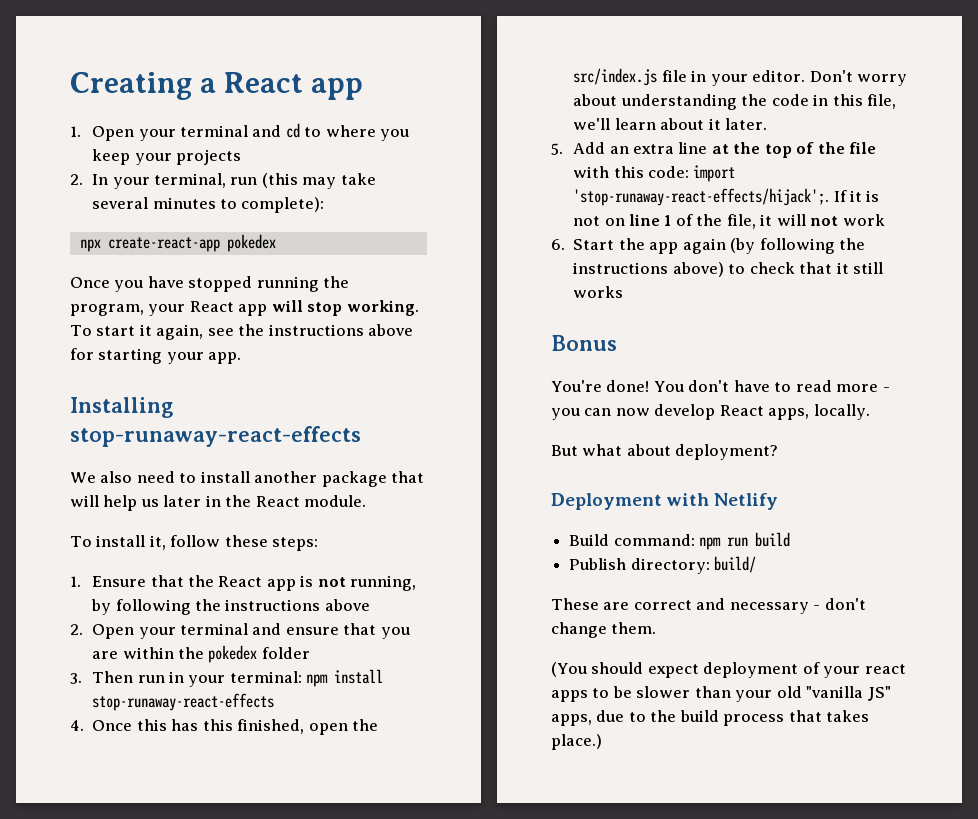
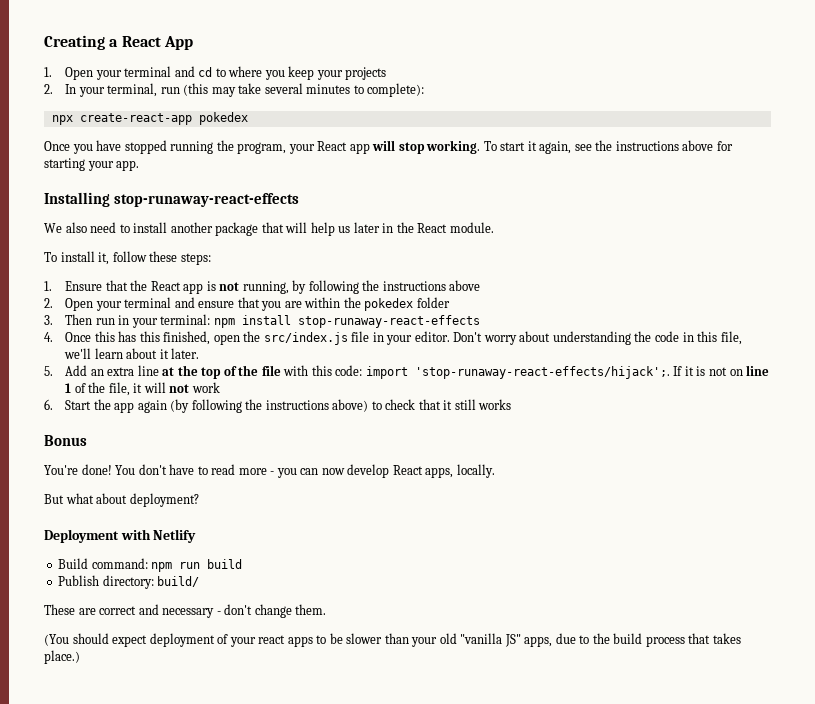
- Creating a React app
+ Creating a React App

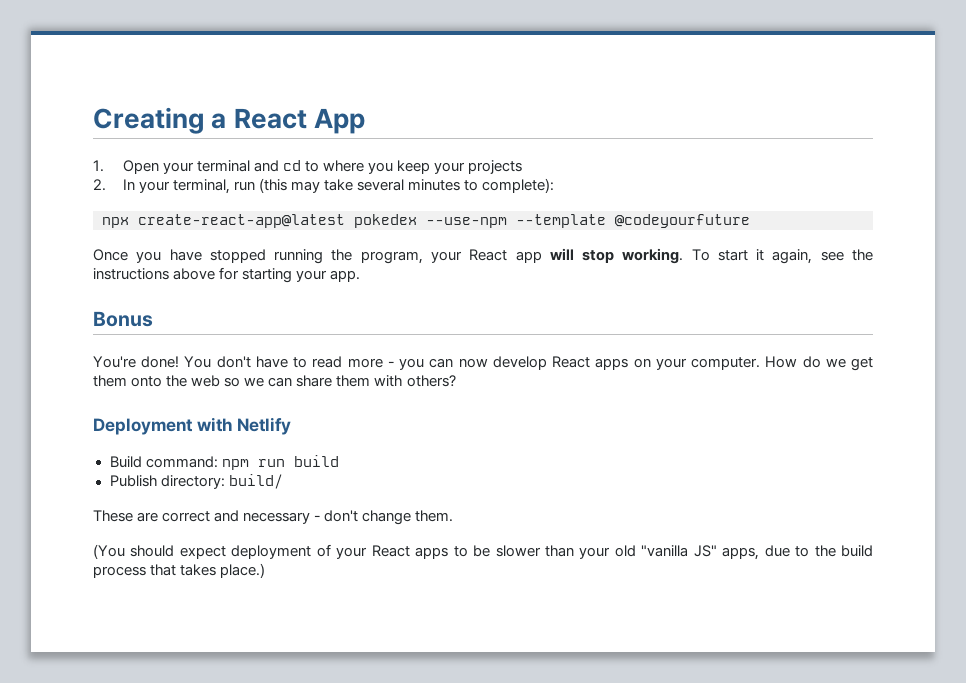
- npx create-react-app pokedex
+ npx create-react-app@latest pokedex --use-npm --template @codeyourfuture
- Installing stop-runaway-react-effects
- We also need to install another package that will help us later in the React module.
- To install it, follow these steps:
- 1. Ensure that the React app is not running, by following the instructions above
- 2. Open your terminal and ensure that you are within the pokedex folder
- 3. Then run in your terminal: npm install stop-runaway-react-effects
- 4. Once this has this finished, open the src/index.js file in your editor. Don't worry about understanding the code in this file, we'll learn about it later.
- 5. Add an extra line at the top of the file with this code: import 'stop-runaway-react-effects/hijack';. If it is not on line 1 of the file, it will not work
- 6. Start the app again (by following the instructions above) to check that it still works
- You don't have to read more - you can now develop React apps, locally.
- But what about deployment?
+ You don't have to read more - you can now develop React apps on your computer. How do we get them onto the web so we can share them with others?
- (You should expect deployment of your react apps to be slower than your old "vanilla JS" apps, due to the build process that takes place.)
+ (You should expect deployment of your React apps to be slower than your old "vanilla JS" apps, due to the build process that takes place.)

